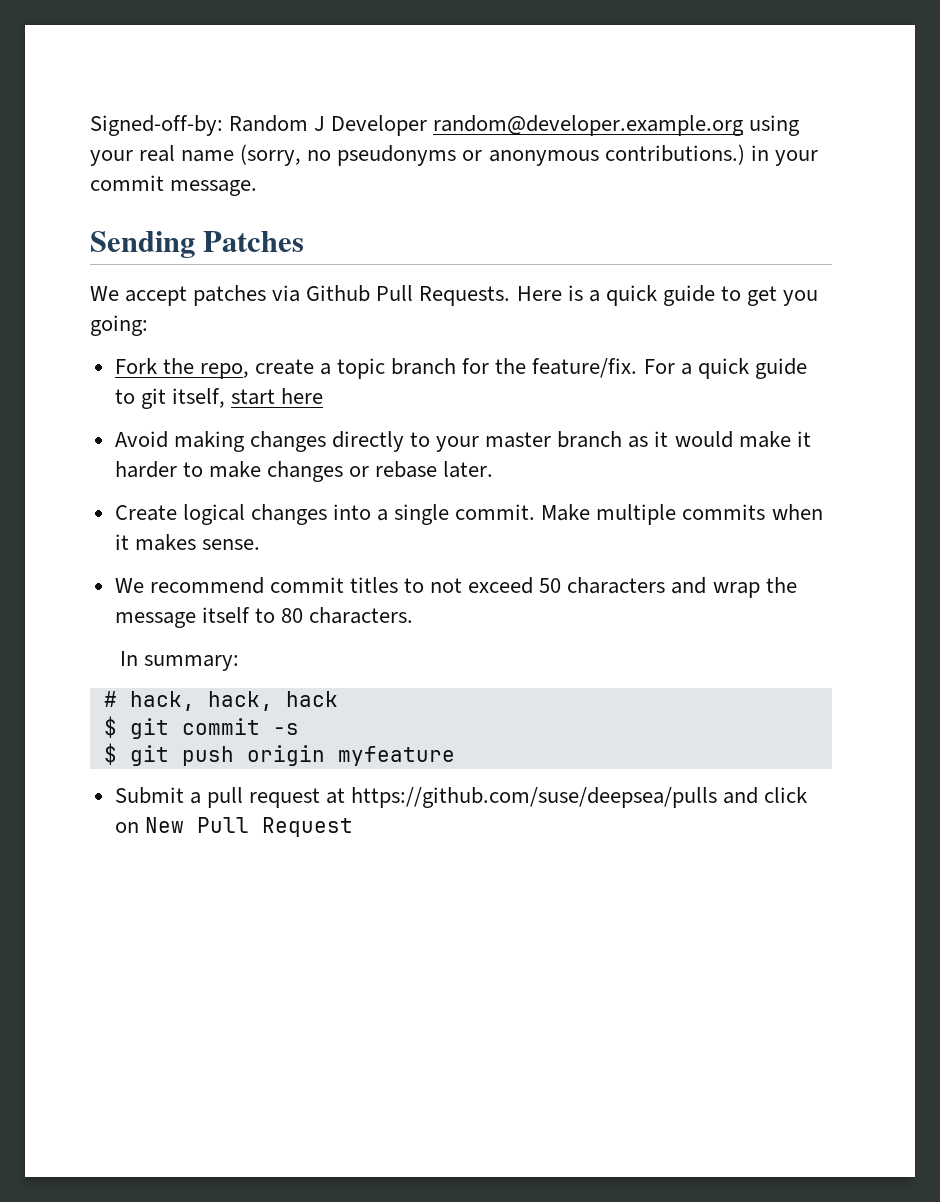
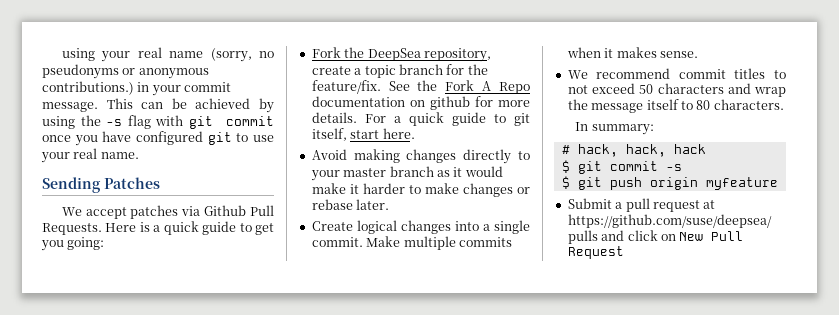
- Signed-off-by: Random J Developer random@developer.example.org using your real name (sorry, no pseudonyms or anonymous contributions.) in your commit message.
+ using your real name (sorry, no pseudonyms or anonymous contributions.) in your commit message. This can be achieved by using the -s flag with git commit once you have configured git to use your real name.
- Fork the repo, create a topic branch for the feature/fix.
+ Fork the DeepSea repository, create a topic branch for the feature/fix.
+ See the Fork A Repo documentation on github for more details.
- For a quick guide to git itself, start here
+ For a quick guide to git itself, start here.

